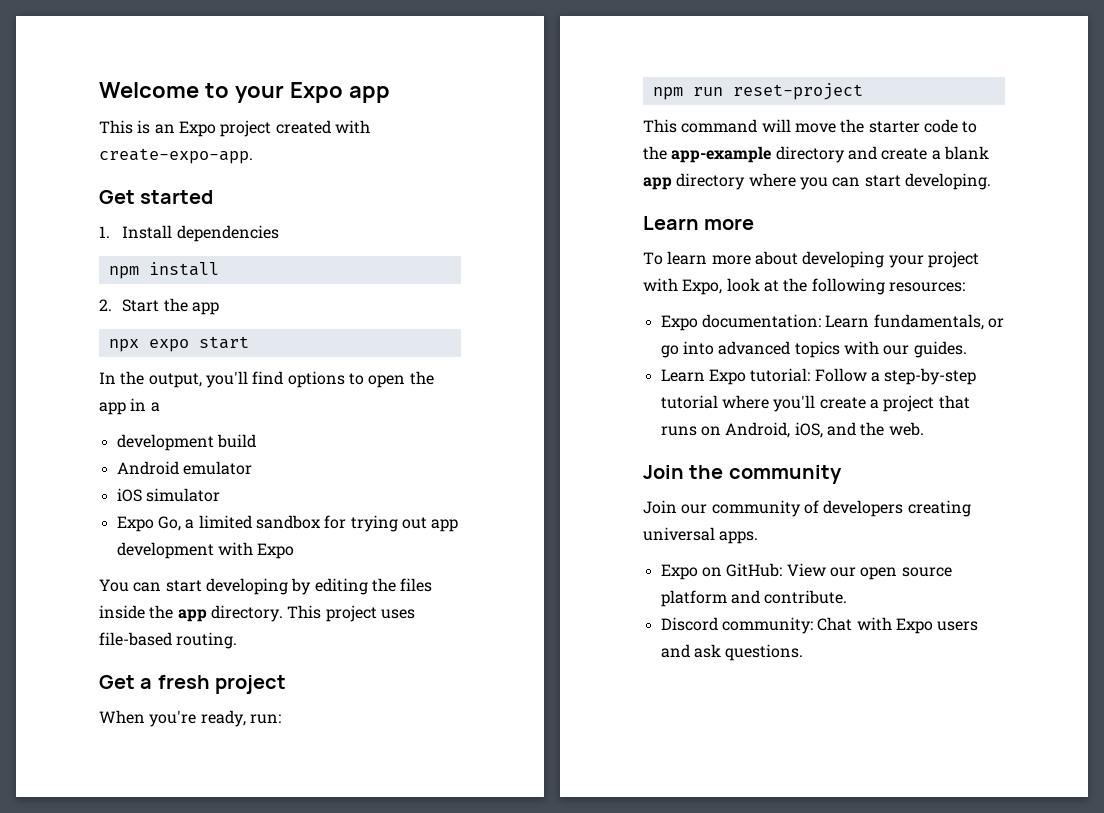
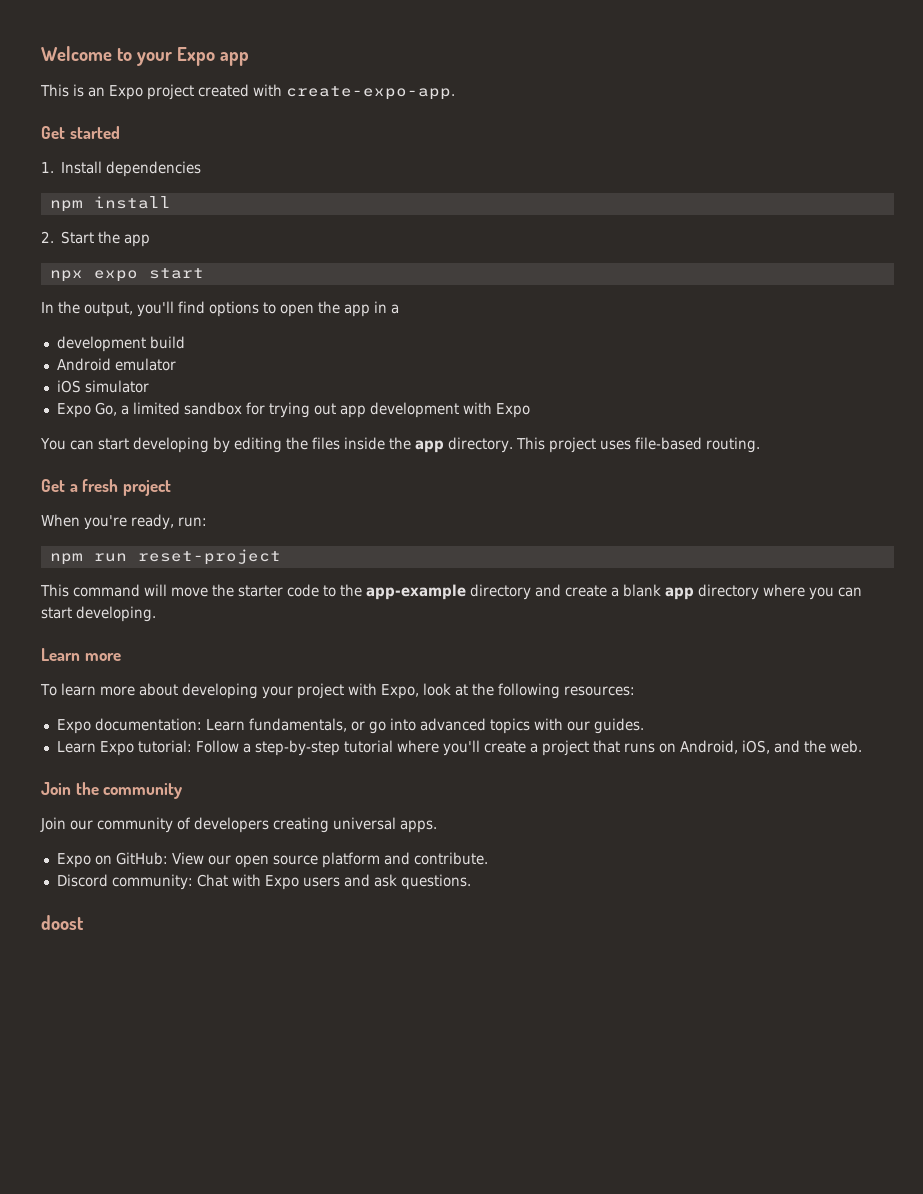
+ doost

